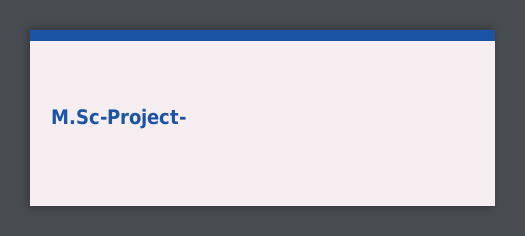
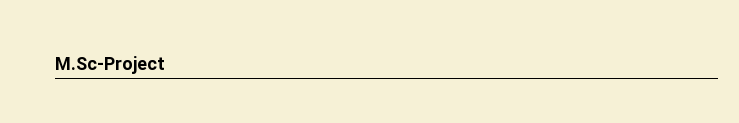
- M.Sc-Project-
+ M.Sc-Project

